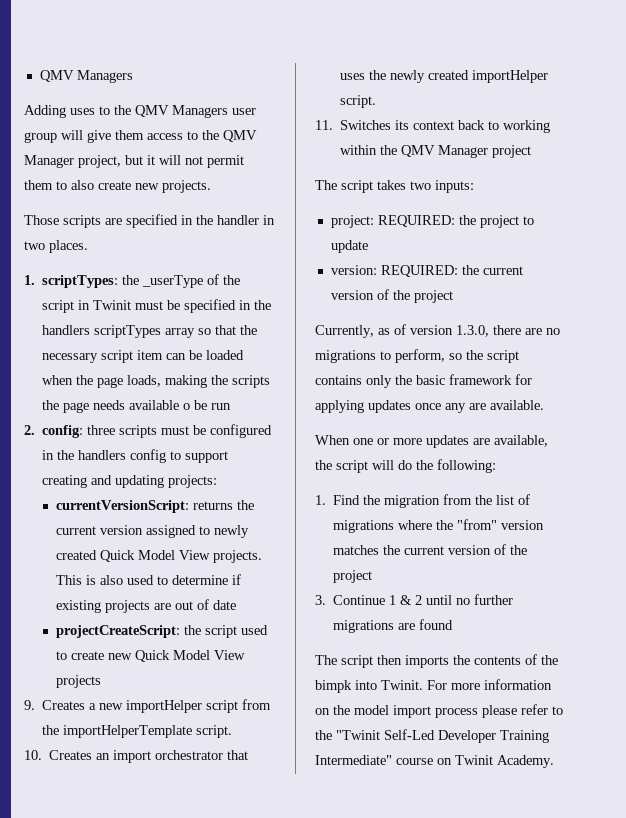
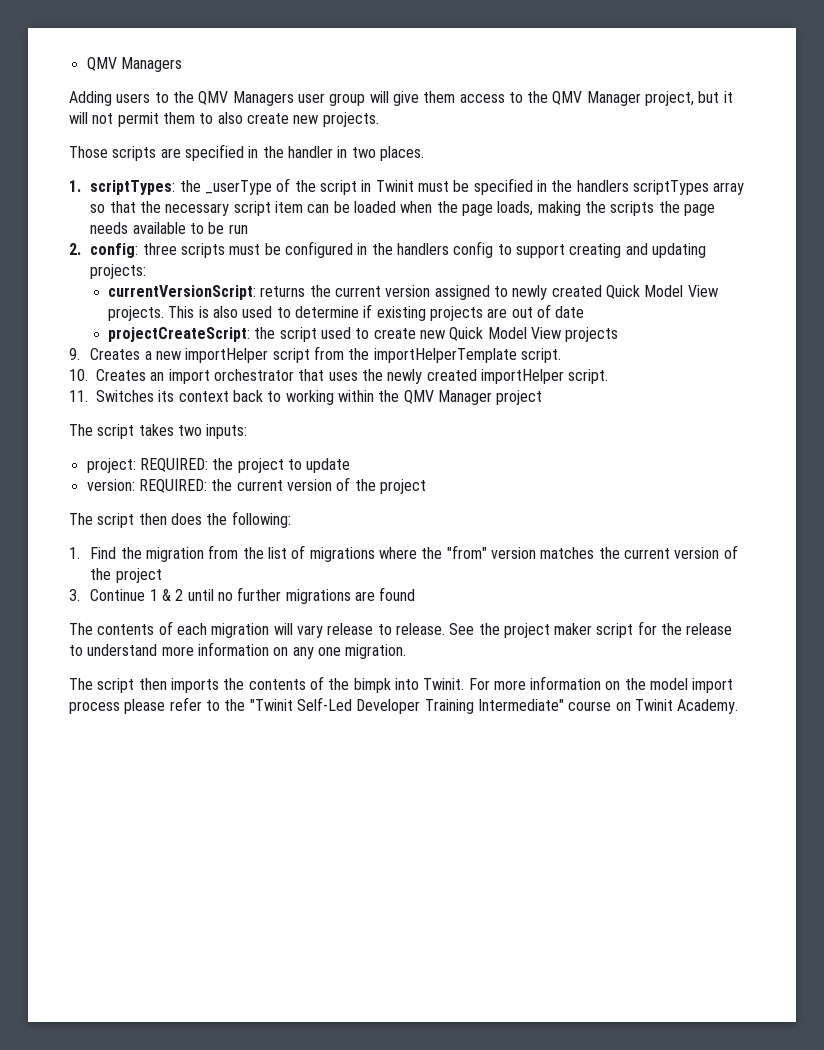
- Adding uses to the QMV Managers user group will give them access to the QMV Manager project, but it will not permit them to also create new projects.
+ Adding users to the QMV Managers user group will give them access to the QMV Manager project, but it will not permit them to also create new projects.
- 1. scriptTypes: the _userType of the script in Twinit must be specified in the handlers scriptTypes array so that the necessary script item can be loaded when the page loads, making the scripts the page needs available o be run
+ 1. scriptTypes: the _userType of the script in Twinit must be specified in the handlers scriptTypes array so that the necessary script item can be loaded when the page loads, making the scripts the page needs available to be run
- Currently, as of version 1.3.0, there are no migrations to perform, so the script contains only the basic framework for applying updates once any are available.
- When one or more updates are available, the script will do the following:
+ The script then does the following:
+ The contents of each migration will vary release to release. See the project maker script for the release to understand more information on any one migration.

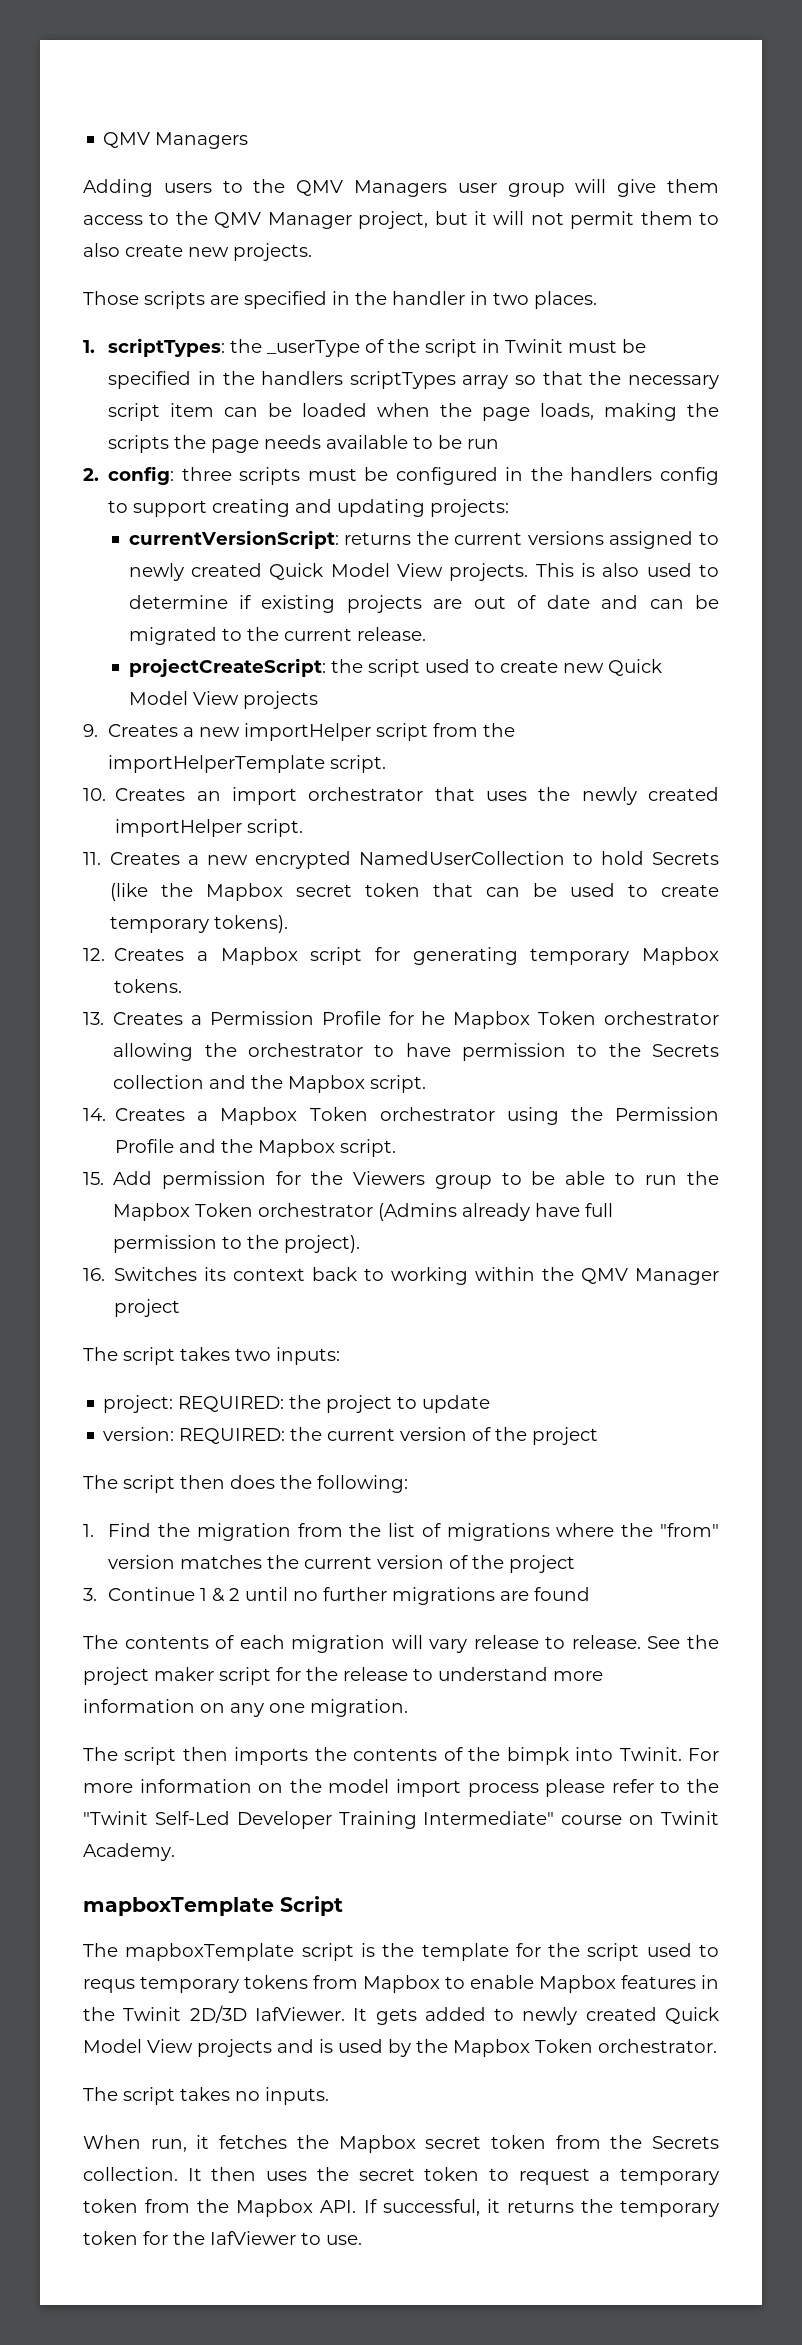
- currentVersionScript: returns the current version assigned to newly created Quick Model View projects.
+ currentVersionScript: returns the current versions assigned to newly created Quick Model View projects.
- This is also used to determine if existing projects are out of date
+ This is also used to determine if existing projects are out of date and can be migrated to the current release.
- 11. Switches its context back to working within the QMV Manager project
+ 11. Creates a new encrypted NamedUserCollection to hold Secrets (like the Mapbox secret token that can be used to create temporary tokens).
+ 12. Creates a Mapbox script for generating temporary Mapbox tokens.
+ 13. Creates a Permission Profile for he Mapbox Token orchestrator allowing the orchestrator to have permission to the Secrets collection and the Mapbox script.
+ 14. Creates a Mapbox Token orchestrator using the Permission Profile and the Mapbox script.
+ 15. Add permission for the Viewers group to be able to run the Mapbox Token orchestrator (Admins already have full permission to the project).
+ 16. Switches its context back to working within the QMV Manager project
+ mapboxTemplate Script
+ The mapboxTemplate script is the template for the script used to requs temporary tokens from Mapbox to enable Mapbox features in the Twinit 2D/3D IafViewer. It gets added to newly created Quick Model View projects and is used by the Mapbox Token orchestrator.
+ The script takes no inputs.
+ When run, it fetches the Mapbox secret token from the Secrets collection. It then uses the secret token to request a temporary token from the Mapbox API. If successful, it returns the temporary token for the IafViewer to use.

